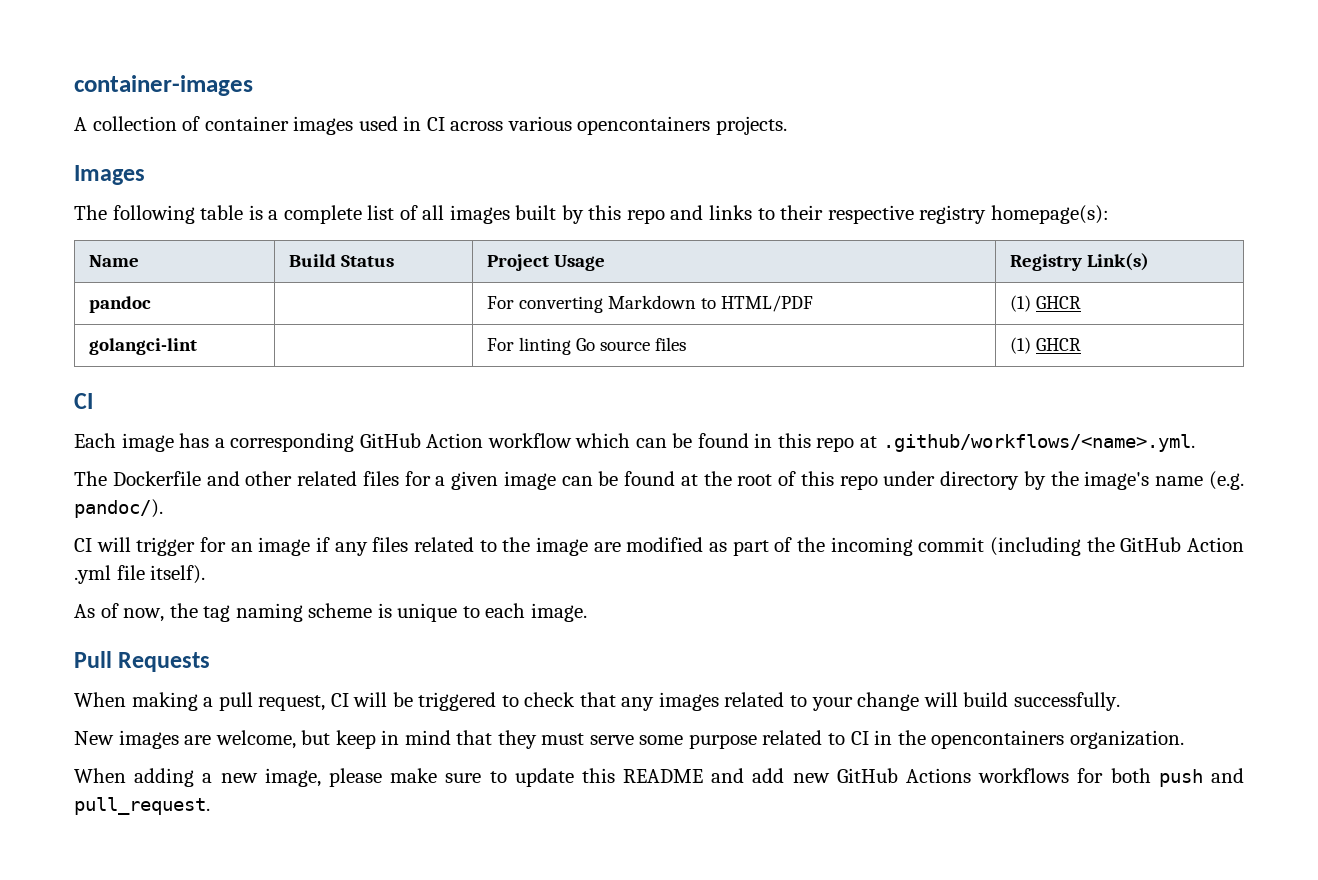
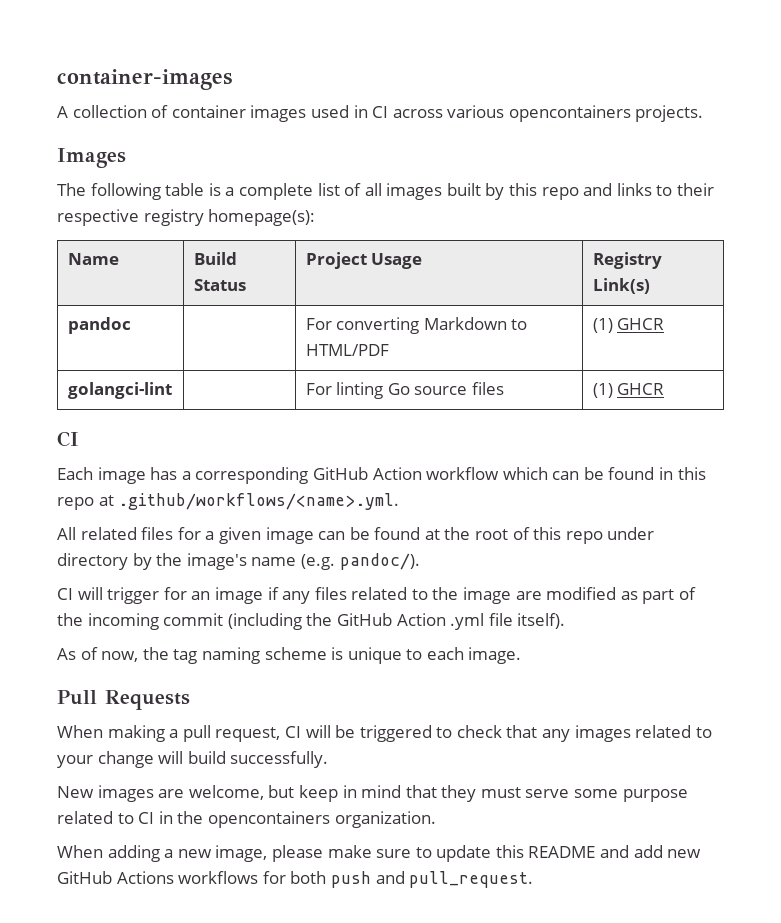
- The Dockerfile and other related files for a given image can be found at the root of this repo under directory by the image's name (e.g. pandoc/).
+ All related files for a given image can be found at the root of this repo under directory by the image's name (e.g. pandoc/).

